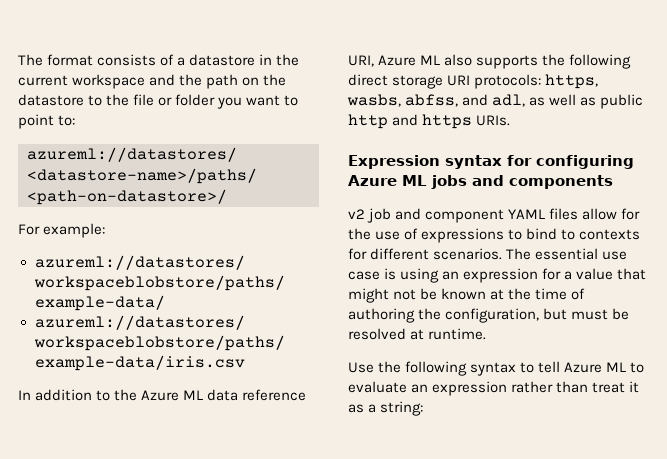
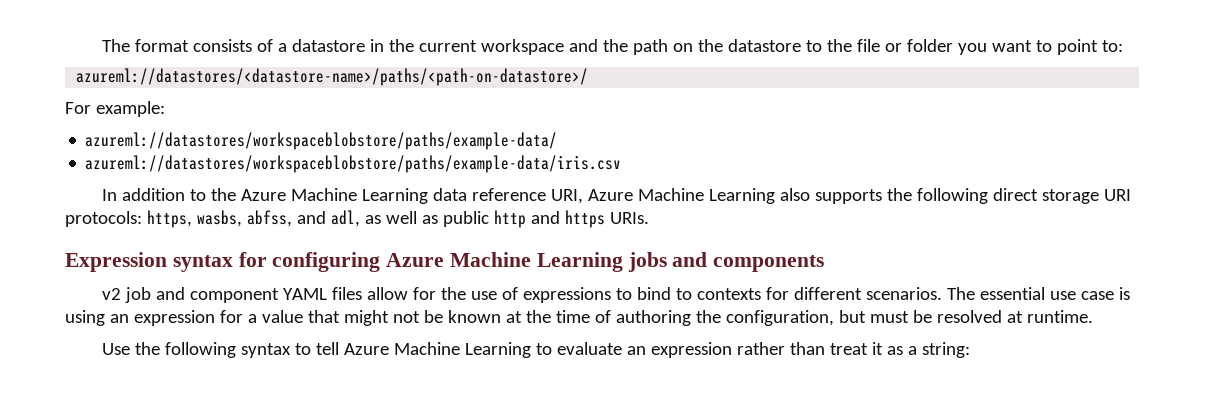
- In addition to the Azure ML data reference URI, Azure ML also supports the following direct storage URI protocols: https, wasbs, abfss, and adl, as well as public http and https URIs.
+ In addition to the Azure Machine Learning data reference URI, Azure Machine Learning also supports the following direct storage URI protocols: https, wasbs, abfss, and adl, as well as public http and https URIs.
- Expression syntax for configuring Azure ML jobs and components
+ Expression syntax for configuring Azure Machine Learning jobs and components
- Use the following syntax to tell Azure ML to evaluate an expression rather than treat it as a string:
+ Use the following syntax to tell Azure Machine Learning to evaluate an expression rather than treat it as a string:

